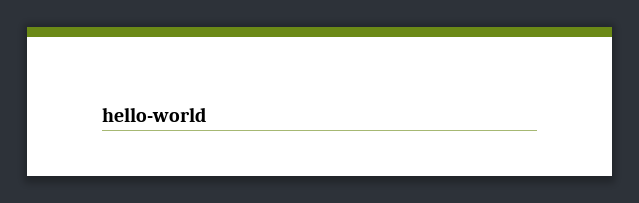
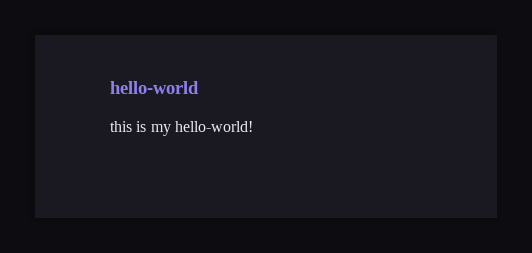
+ this is my hello-world!

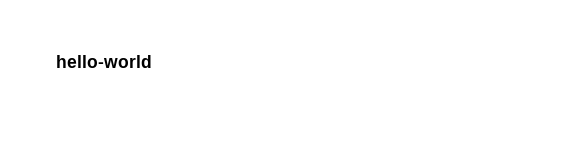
- this is my hello-world!

